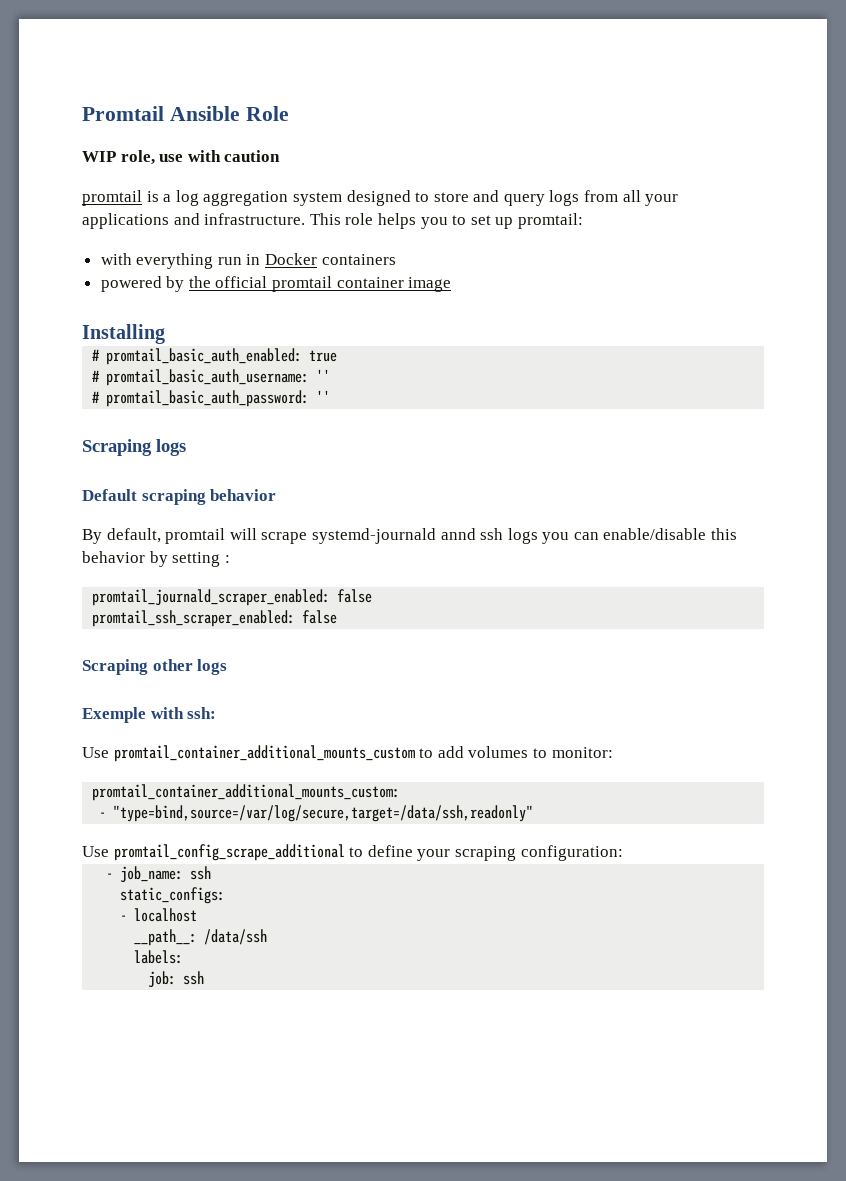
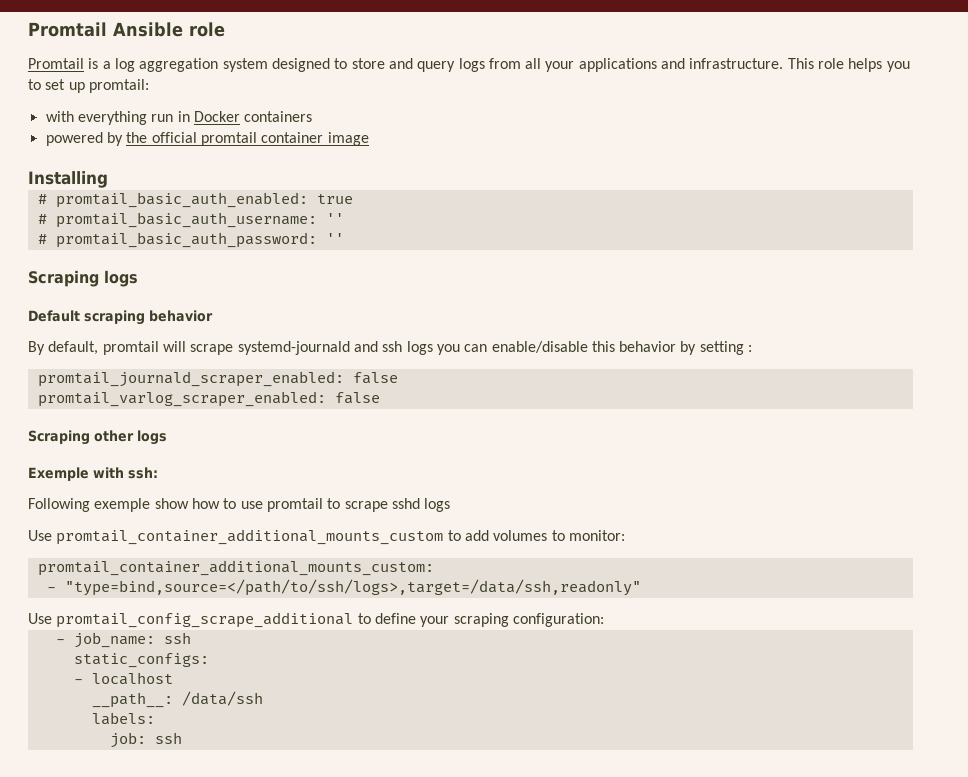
- Promtail Ansible Role
- WIP role, use with caution
- promtail is a log aggregation system designed to store and query logs from all your applications and infrastructure.
+ Promtail Ansible role
+ Promtail is a log aggregation system designed to store and query logs from all your applications and infrastructure.
- By default, promtail will scrape systemd-journald annd ssh logs you can enable/disable this behavior by setting :
+ By default, promtail will scrape systemd-journald and ssh logs you can enable/disable this behavior by setting :
- promtail_ssh_scraper_enabled: false
+ promtail_varlog_scraper_enabled: false
+ Following exemple show how to use promtail to scrape sshd logs
- - "type=bind,source=/var/log/secure,target=/data/ssh,readonly"
+ - "type=bind,source=</path/to/ssh/logs>,target=/data/ssh,readonly"

